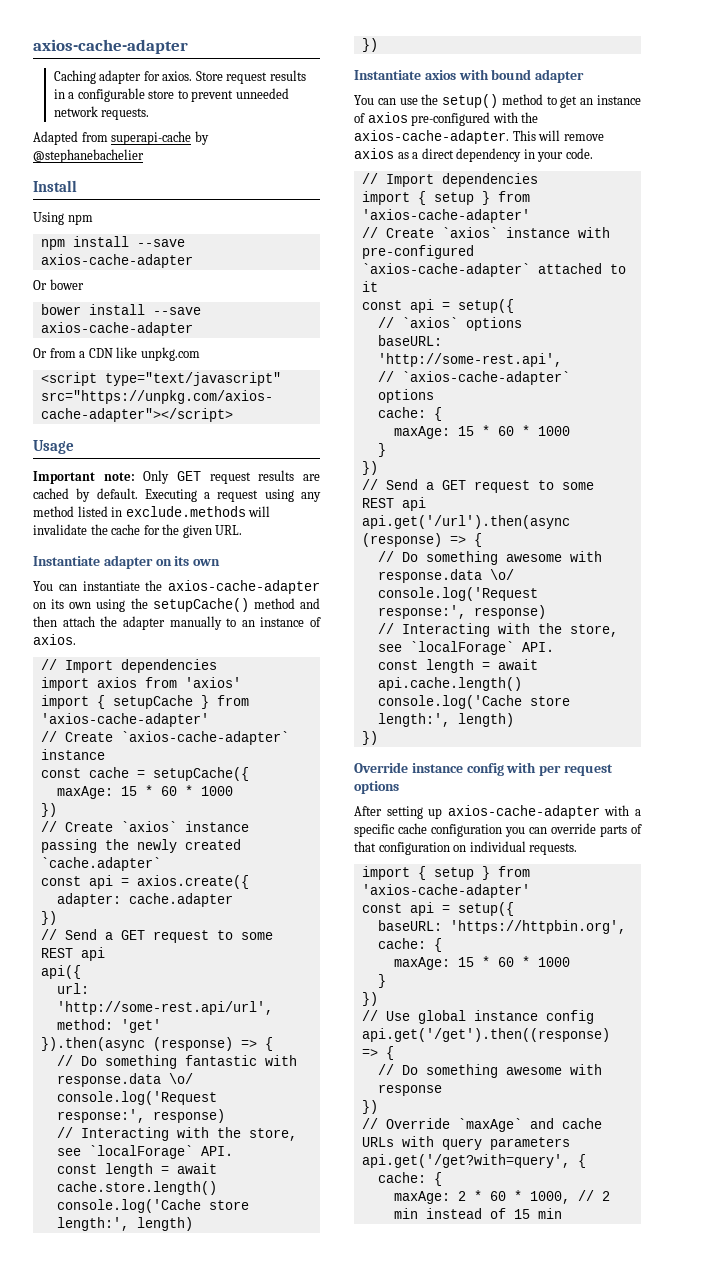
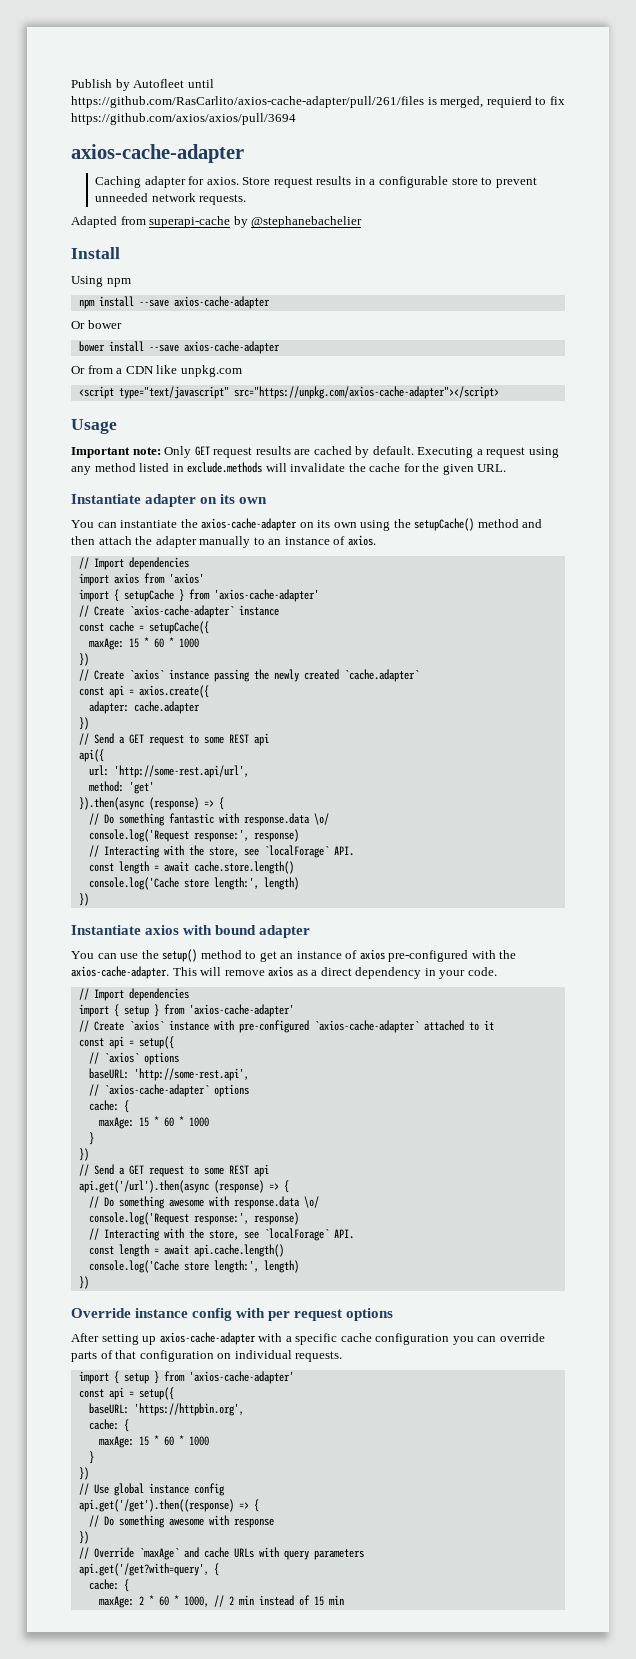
+ Publish by Autofleet until https://github.com/RasCarlito/axios-cache-adapter/pull/261/files is merged, requierd to fix https://github.com/axios/axios/pull/3694

